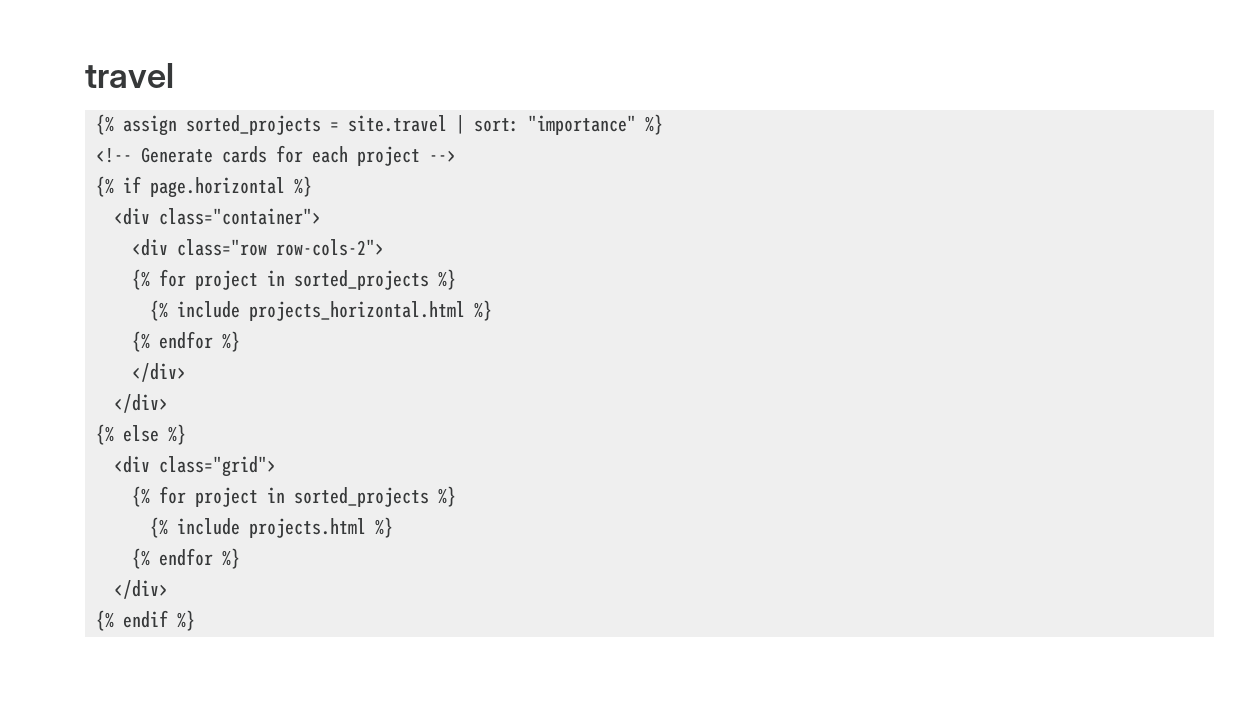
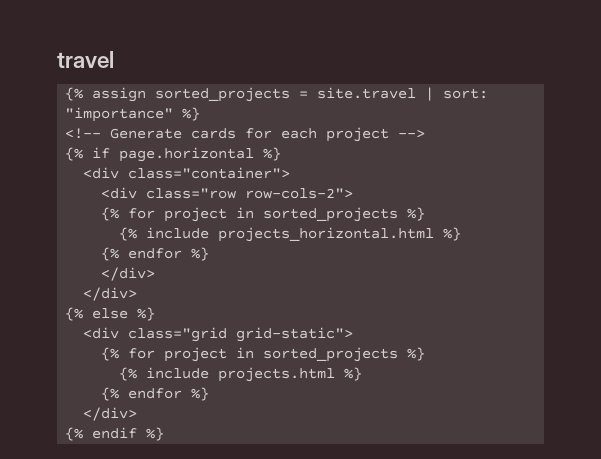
- <div class="grid">
+ <div class="grid grid-static">

